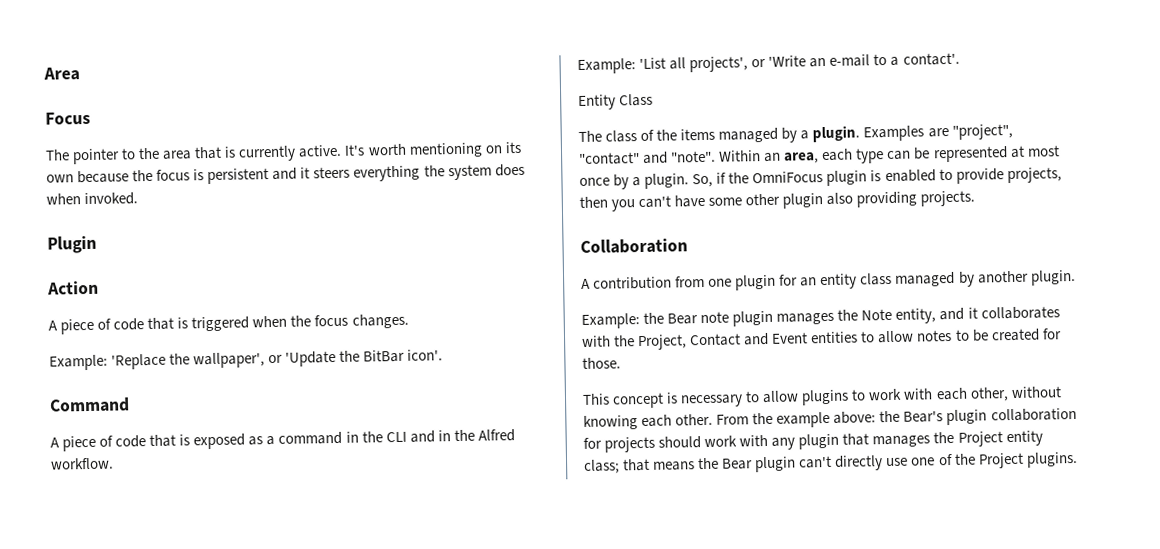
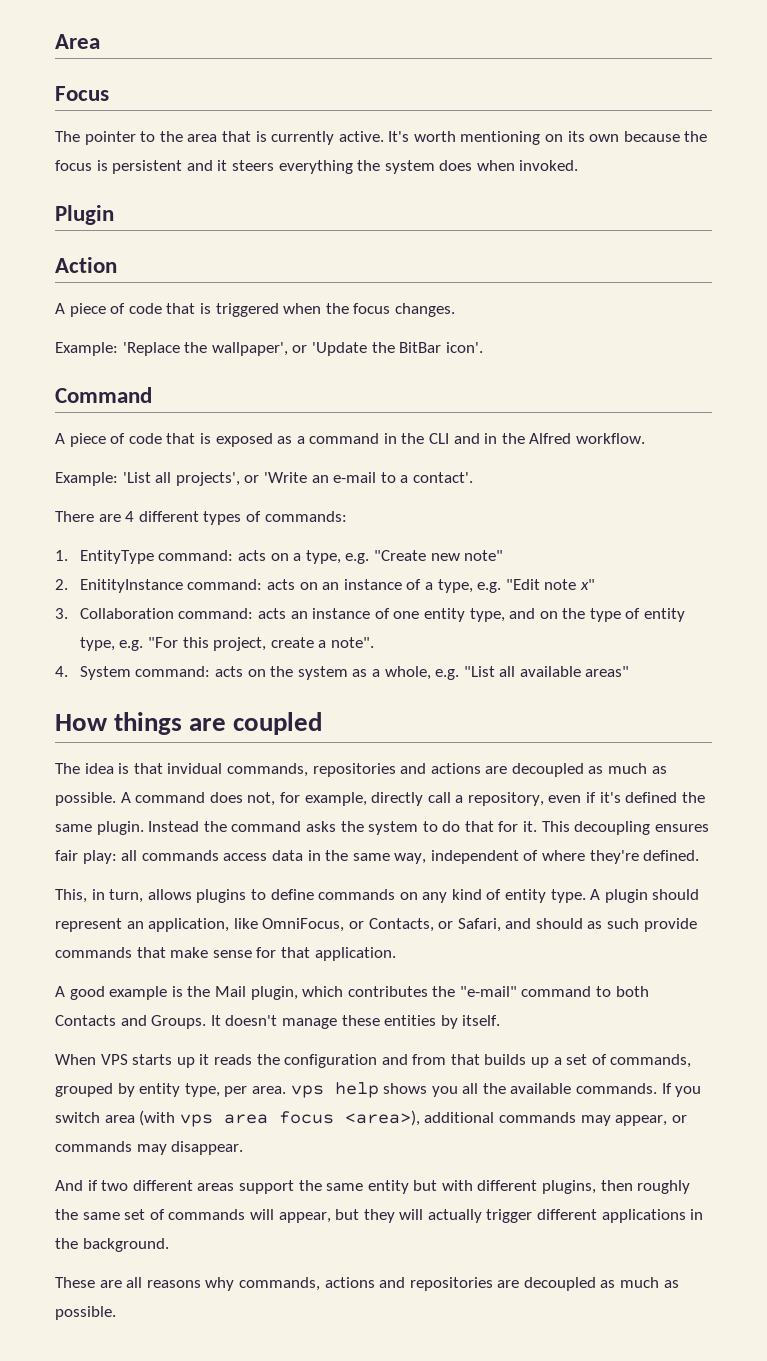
- Entity Class
- The class of the items managed by a plugin. Examples are "project", "contact" and "note". Within an area, each type can be represented at most once by a plugin. So, if the OmniFocus plugin is enabled to provide projects, then you can't have some other plugin also providing projects.
- Collaboration
- A contribution from one plugin for an entity class managed by another plugin.
- Example: the Bear note plugin manages the Note entity, and it collaborates with the Project, Contact and Event entities to allow notes to be created for those.
- This concept is necessary to allow plugins to work with each other, without knowing each other. From the example above: the Bear's plugin collaboration for projects should work with any plugin that manages the Project entity class; that means the Bear plugin can't directly use one of the Project plugins.
+ There are 4 different types of commands:
+ 1. EntityType command: acts on a type, e.g. "Create new note"
+ 2. EnitityInstance command: acts on an instance of a type, e.g. "Edit note x"
+ 3. Collaboration command: acts an instance of one entity type, and on the type of entity type, e.g. "For this project, create a note".
+ 4. System command: acts on the system as a whole, e.g. "List all available areas"
+ How things are coupled
+ The idea is that invidual commands, repositories and actions are decoupled as much as possible. A command does not, for example, directly call a repository, even if it's defined the same plugin. Instead the command asks the system to do that for it. This decoupling ensures fair play: all commands access data in the same way, independent of where they're defined.
+ This, in turn, allows plugins to define commands on any kind of entity type. A plugin should represent an application, like OmniFocus, or Contacts, or Safari, and should as such provide commands that make sense for that application.
+ A good example is the Mail plugin, which contributes the "e-mail" command to both Contacts and Groups. It doesn't manage these entities by itself.
+ When VPS starts up it reads the configuration and from that builds up a set of commands, grouped by entity type, per area. vps help shows you all the available commands. If you switch area (with vps area focus <area>), additional commands may appear, or commands may disappear.
+ And if two different areas support the same entity but with different plugins, then roughly the same set of commands will appear, but they will actually trigger different applications in the background.
+ These are all reasons why commands, actions and repositories are decoupled as much as possible.

